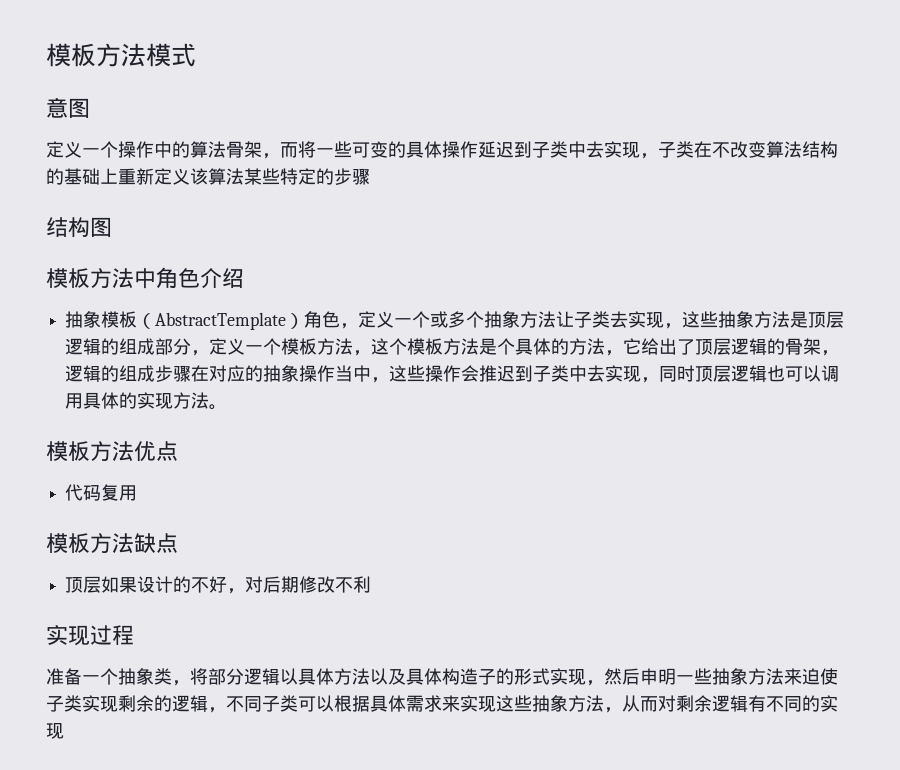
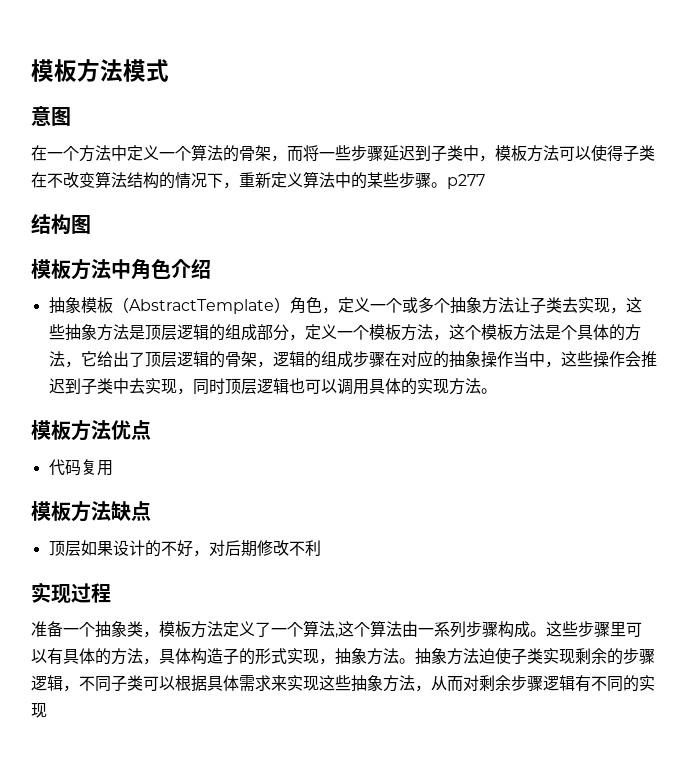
- 定义一个操作中的算法骨架，而将一些可变的具体操作延迟到子类中去实现，子类在不改变算法结构的基础上重新定义该算法某些特定的步骤
+ 在一个方法中定义一个算法的骨架，而将一些步骤延迟到子类中，模板方法可以使得子类在不改变算法结构的情况下，重新定义算法中的某些步骤。p277
- 准备一个抽象类，将部分逻辑以具体方法以及具体构造子的形式实现，然后申明一些抽象方法来迫使子类实现剩余的逻辑，不同子类可以根据具体需求来实现这些抽象方法，从而对剩余逻辑有不同的实现
+ 准备一个抽象类，模板方法定义了一个算法,这个算法由一系列步骤构成。这些步骤里可以有具体的方法，具体构造子的形式实现，抽象方法。抽象方法迫使子类实现剩余的步骤逻辑，不同子类可以根据具体需求来实现这些抽象方法，从而对剩余步骤逻辑有不同的实现

